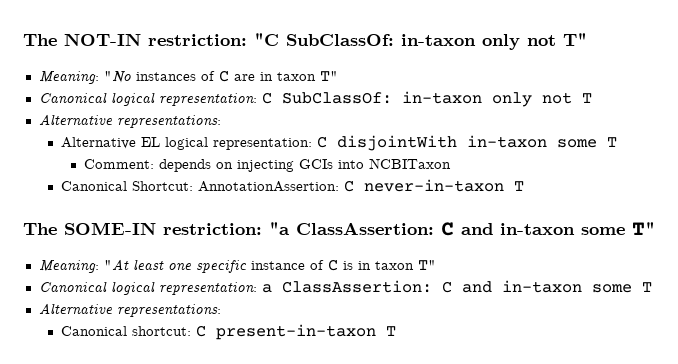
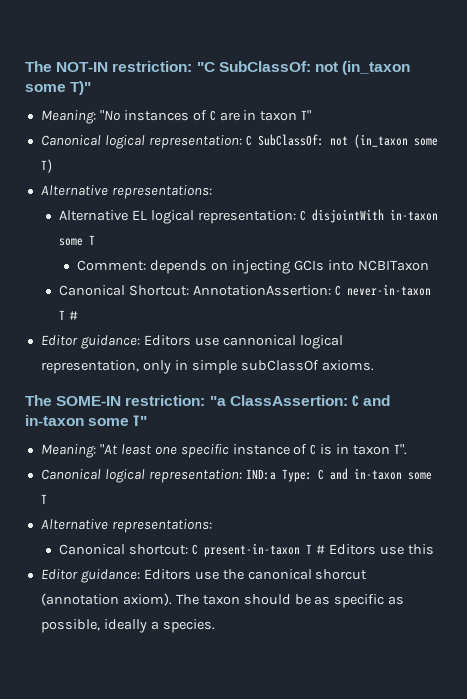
- The NOT-IN restriction: "C SubClassOf: in-taxon only not T"
+ The NOT-IN restriction: "C SubClassOf: not (in_taxon some T)"
- Canonical logical representation: C SubClassOf: in-taxon only not T
+ Canonical logical representation: C SubClassOf: not (in_taxon some T)
- Canonical Shortcut: AnnotationAssertion: C never-in-taxon T
+ Canonical Shortcut: AnnotationAssertion: C never-in-taxon T #
+ Editor guidance: Editors use cannonical logical representation, only in simple subClassOf axioms.
- Meaning: "At least one specific instance of C is in taxon T"
- Canonical logical representation: a ClassAssertion: C and in-taxon some T
+ Meaning: "At least one specific instance of C is in taxon T".
+ Canonical logical representation: IND:a Type: C and in-taxon some T
- Canonical shortcut: C present-in-taxon T
+ Canonical shortcut: C present-in-taxon T # Editors use this
+ Editor guidance: Editors use the canonical shorcut (annotation axiom). The taxon should be as specific as possible, ideally a species.

